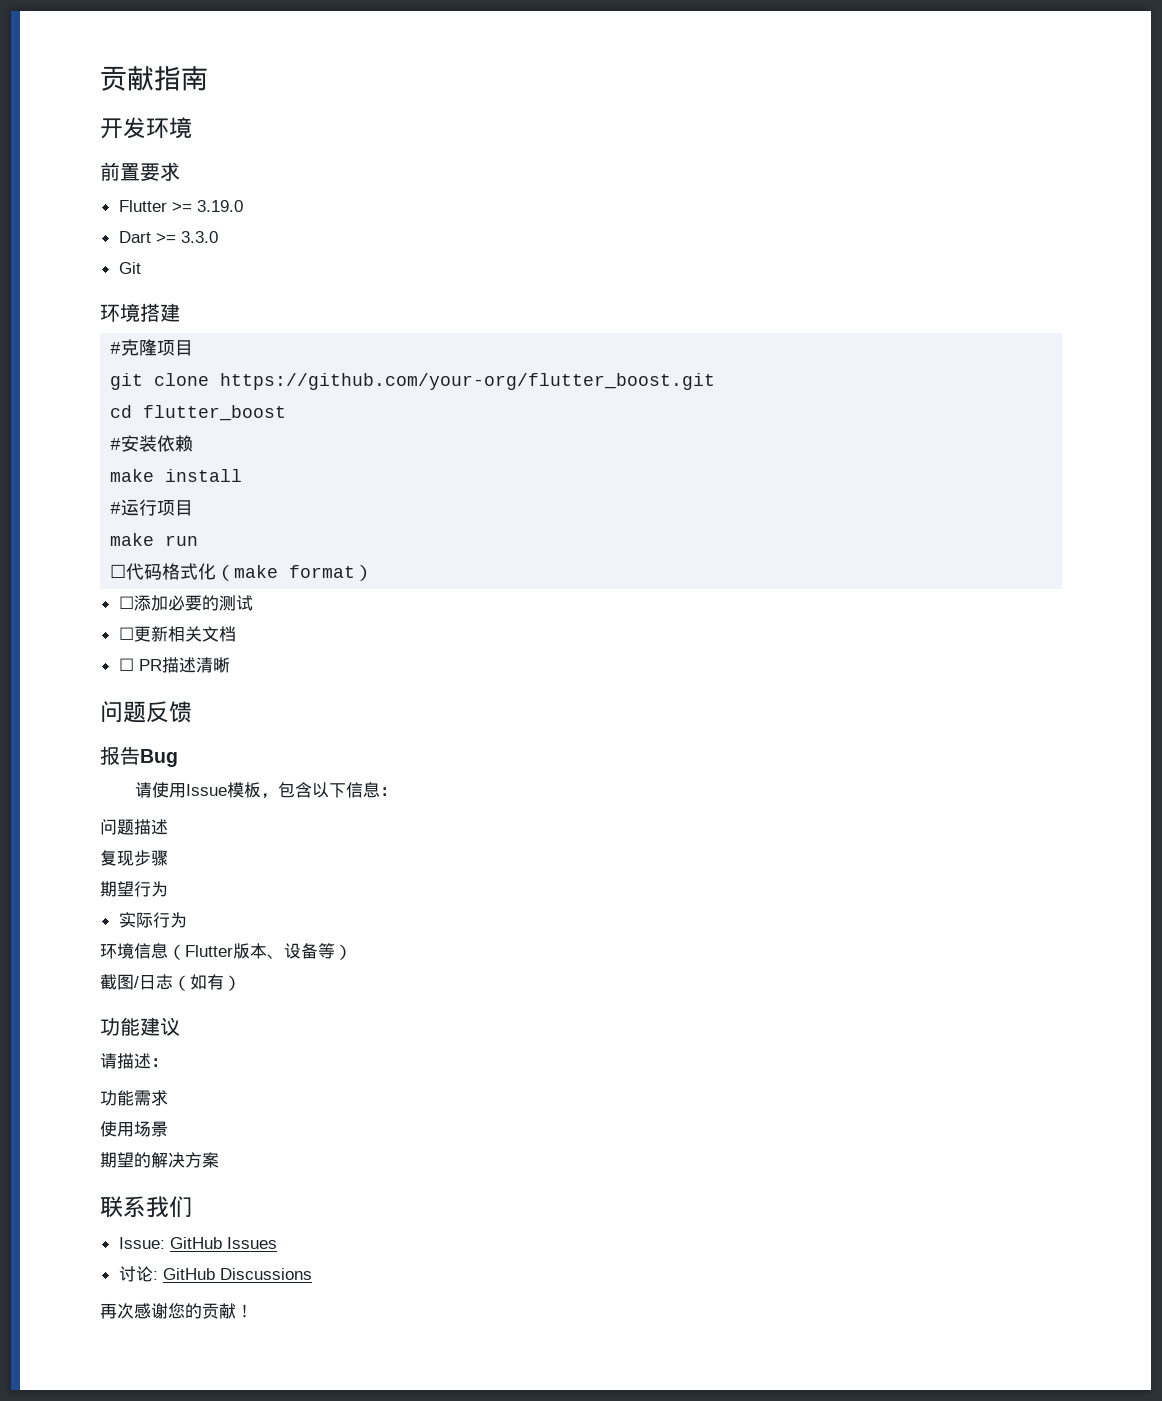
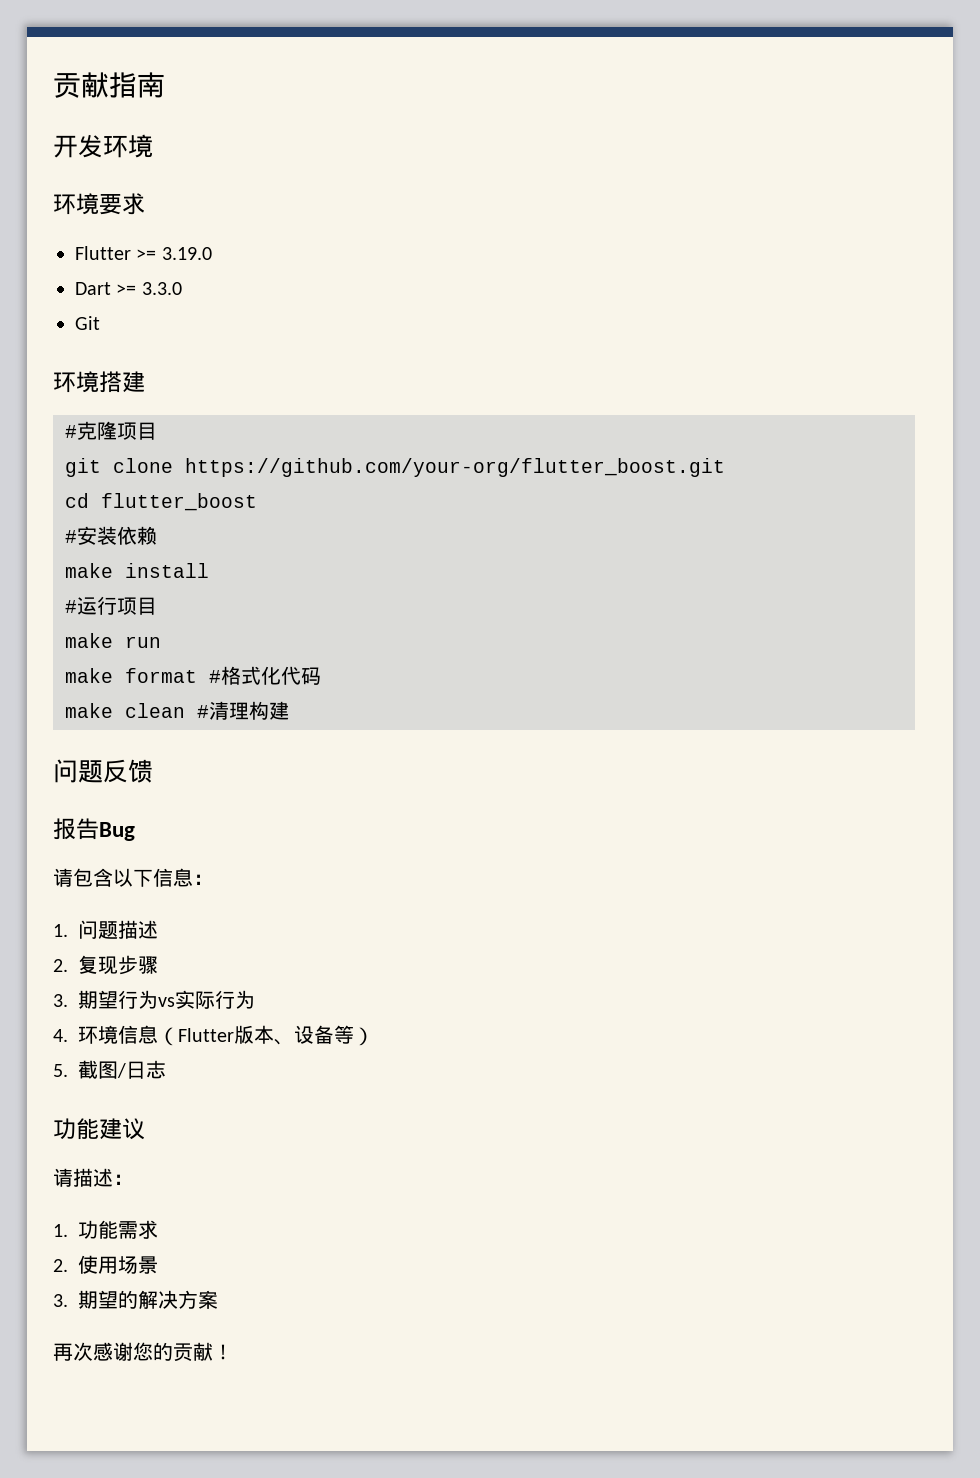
- 前置要求
+ 环境要求
- ☐代码格式化（make format）
- ☐添加必要的测试
- ☐更新相关文档
- ☐ PR描述清晰
+ make format #格式化代码
+ make clean #清理构建
- 请使用Issue模板，包含以下信息：
+ 请包含以下信息：
- 问题描述
+ 1.问题描述
- 复现步骤
+ 2.复现步骤
- 期望行为
- 实际行为
+ 3.期望行为vs实际行为
- 环境信息（Flutter版本、设备等）
+ 4.环境信息（Flutter版本、设备等）
- 截图/日志（如有）
+ 5.截图/日志
- 功能需求
+ 1.功能需求
- 使用场景
+ 2.使用场景
- 期望的解决方案
+ 3.期望的解决方案
- 联系我们
- Issue: GitHub Issues
- 讨论: GitHub Discussions

